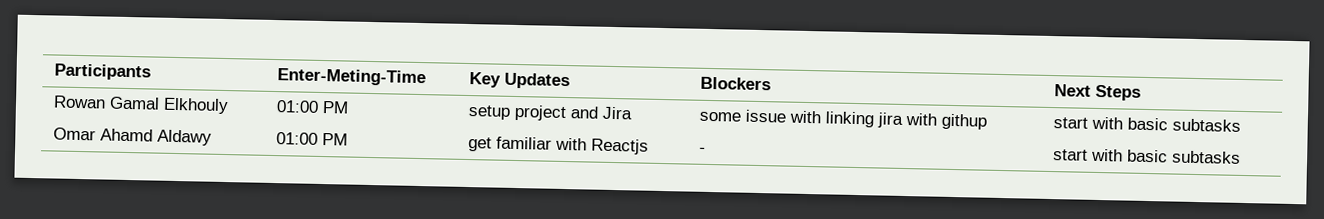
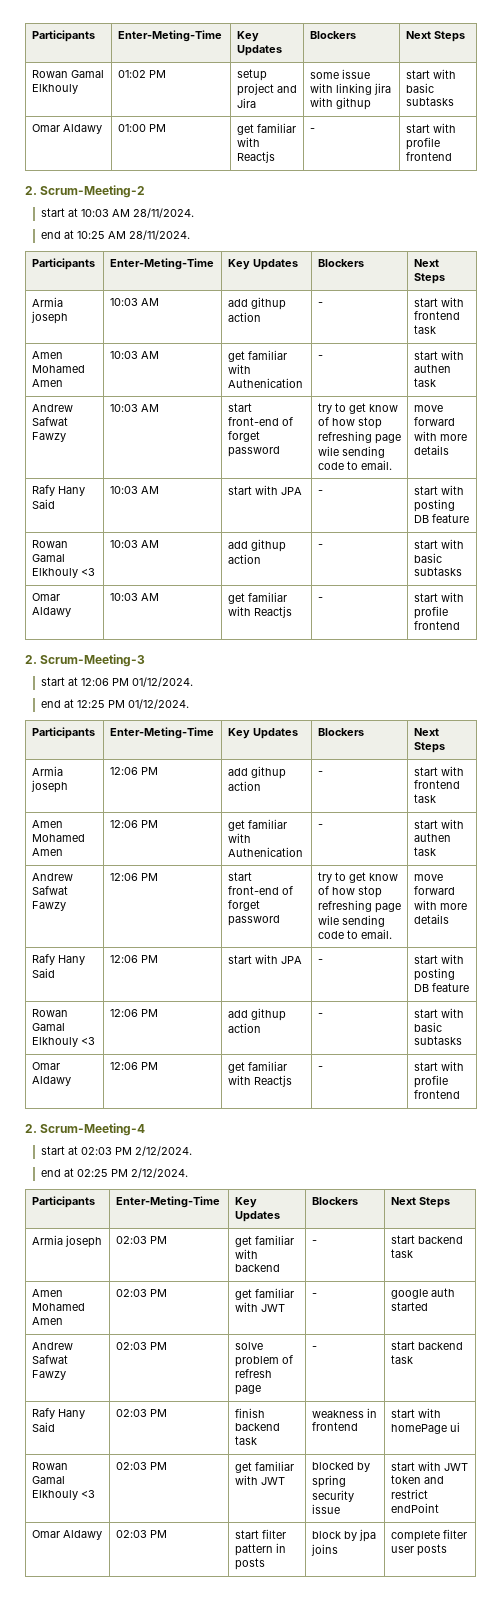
- Rowan Gamal Elkhouly | 01:00 PM | setup project and Jira | some issue with linking jira with githup | start with basic subtasks
+ Rowan Gamal Elkhouly | 01:02 PM | setup project and Jira | some issue with linking jira with githup | start with basic subtasks
- Omar Ahamd Aldawy | 01:00 PM | get familiar with Reactjs | - | start with basic subtasks
+ Omar Aldawy | 01:00 PM | get familiar with Reactjs | - | start with profile frontend
+ 2. Scrum-Meeting-2
+ start at 10:03 AM 28/11/2024.
+ end at 10:25 AM 28/11/2024.
+ Participants | Enter-Meting-Time | Key Updates | Blockers | Next Steps
+ Armia joseph | 10:03 AM | add githup action | - | start with frontend task
+ Amen Mohamed Amen | 10:03 AM | get familiar with Authenication | - | start with authen task
+ Andrew Safwat Fawzy | 10:03 AM | start front-end of forget password | try to get know of how stop refreshing page wile sending code to email. | move forward with more details
+ Rafy Hany Said | 10:03 AM | start with JPA | - | start with posting DB feature
+ Rowan Gamal Elkhouly <3 | 10:03 AM | add githup action | - | start with basic subtasks
+ Omar Aldawy | 10:03 AM | get familiar with Reactjs | - | start with profile frontend
+ 2. Scrum-Meeting-3
+ start at 12:06 PM 01/12/2024.
+ end at 12:25 PM 01/12/2024.
+ Participants | Enter-Meting-Time | Key Updates | Blockers | Next Steps
+ Armia joseph | 12:06 PM | add githup action | - | start with frontend task
+ Amen Mohamed Amen | 12:06 PM | get familiar with Authenication | - | start with authen task
+ Andrew Safwat Fawzy | 12:06 PM | start front-end of forget password | try to get know of how stop refreshing page wile sending code to email. | move forward with more details
+ Rafy Hany Said | 12:06 PM | start with JPA | - | start with posting DB feature
+ Rowan Gamal Elkhouly <3 | 12:06 PM | add githup action | - | start with basic subtasks
+ Omar Aldawy | 12:06 PM | get familiar with Reactjs | - | start with profile frontend
+ 2. Scrum-Meeting-4
+ start at 02:03 PM 2/12/2024.
+ end at 02:25 PM 2/12/2024.
+ Participants | Enter-Meting-Time | Key Updates | Blockers | Next Steps
+ Armia joseph | 02:03 PM | get familiar with backend | - | start backend task
+ Amen Mohamed Amen | 02:03 PM | get familiar with JWT | - | google auth started
+ Andrew Safwat Fawzy | 02:03 PM | solve problem of refresh page | - | start backend task
+ Rafy Hany Said | 02:03 PM | finish backend task | weakness in frontend | start with homePage ui
+ Rowan Gamal Elkhouly <3 | 02:03 PM | get familiar with JWT | blocked by spring security issue | start with JWT token and restrict endPoint
+ Omar Aldawy | 02:03 PM | start filter pattern in posts | block by jpa joins | complete filter user posts

